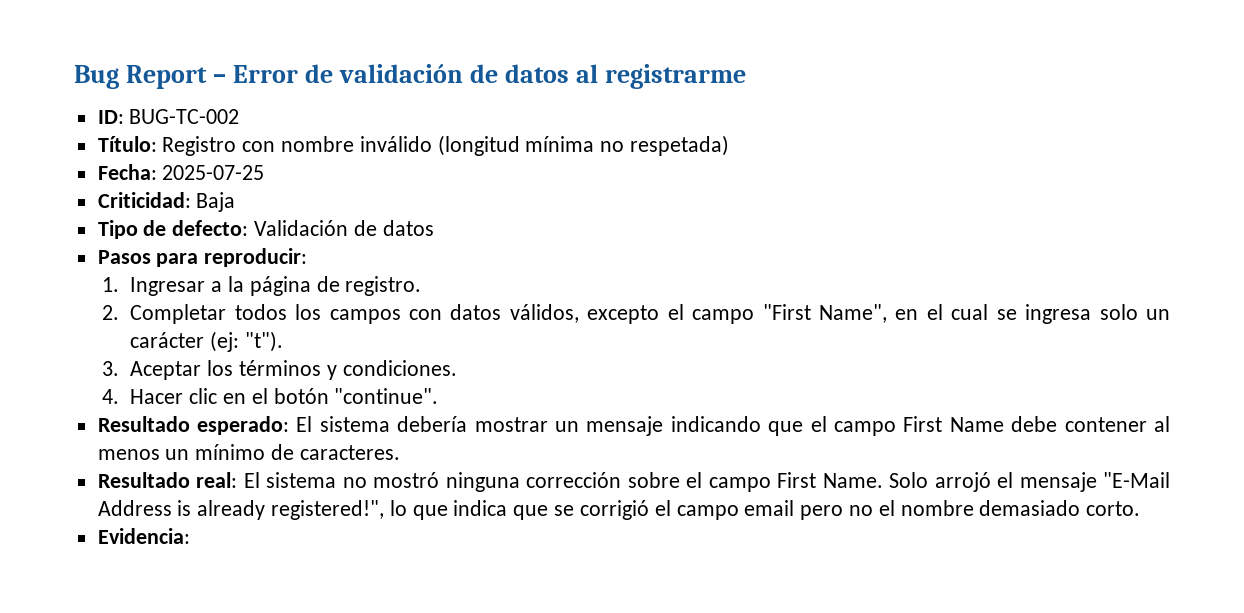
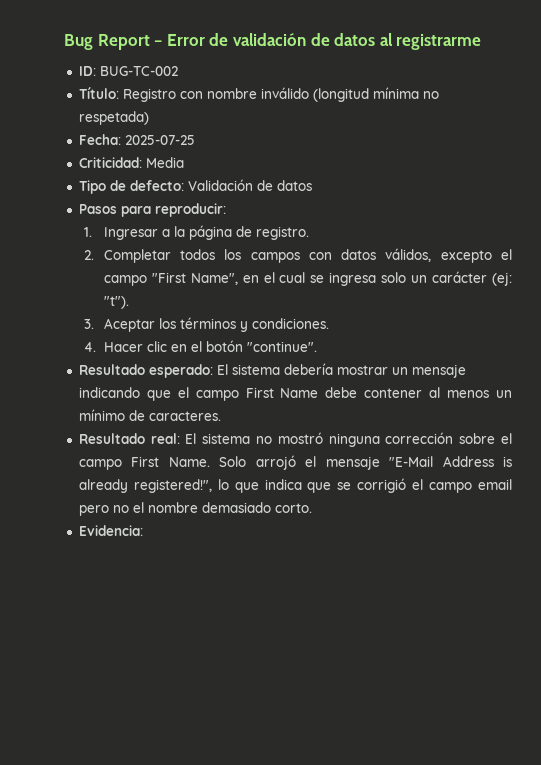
- Criticidad: Baja
+ Criticidad: Media

